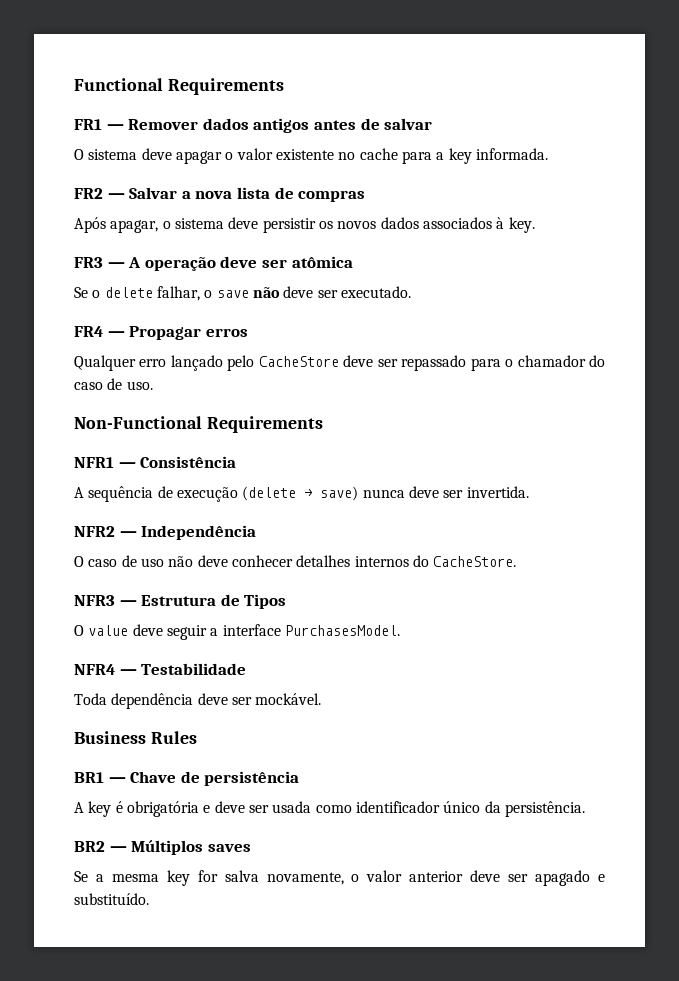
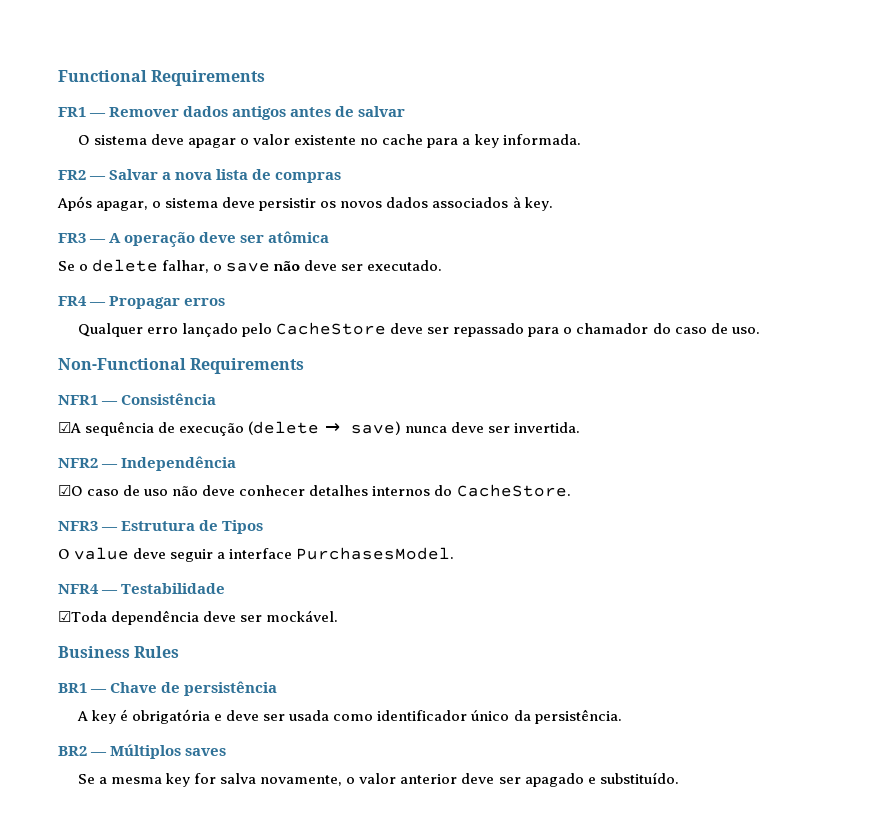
- A sequência de execução (delete → save) nunca deve ser invertida.
+ ☑A sequência de execução (delete → save) nunca deve ser invertida.
- O caso de uso não deve conhecer detalhes internos do CacheStore.
+ ☑O caso de uso não deve conhecer detalhes internos do CacheStore.
- Toda dependência deve ser mockável.
+ ☑Toda dependência deve ser mockável.

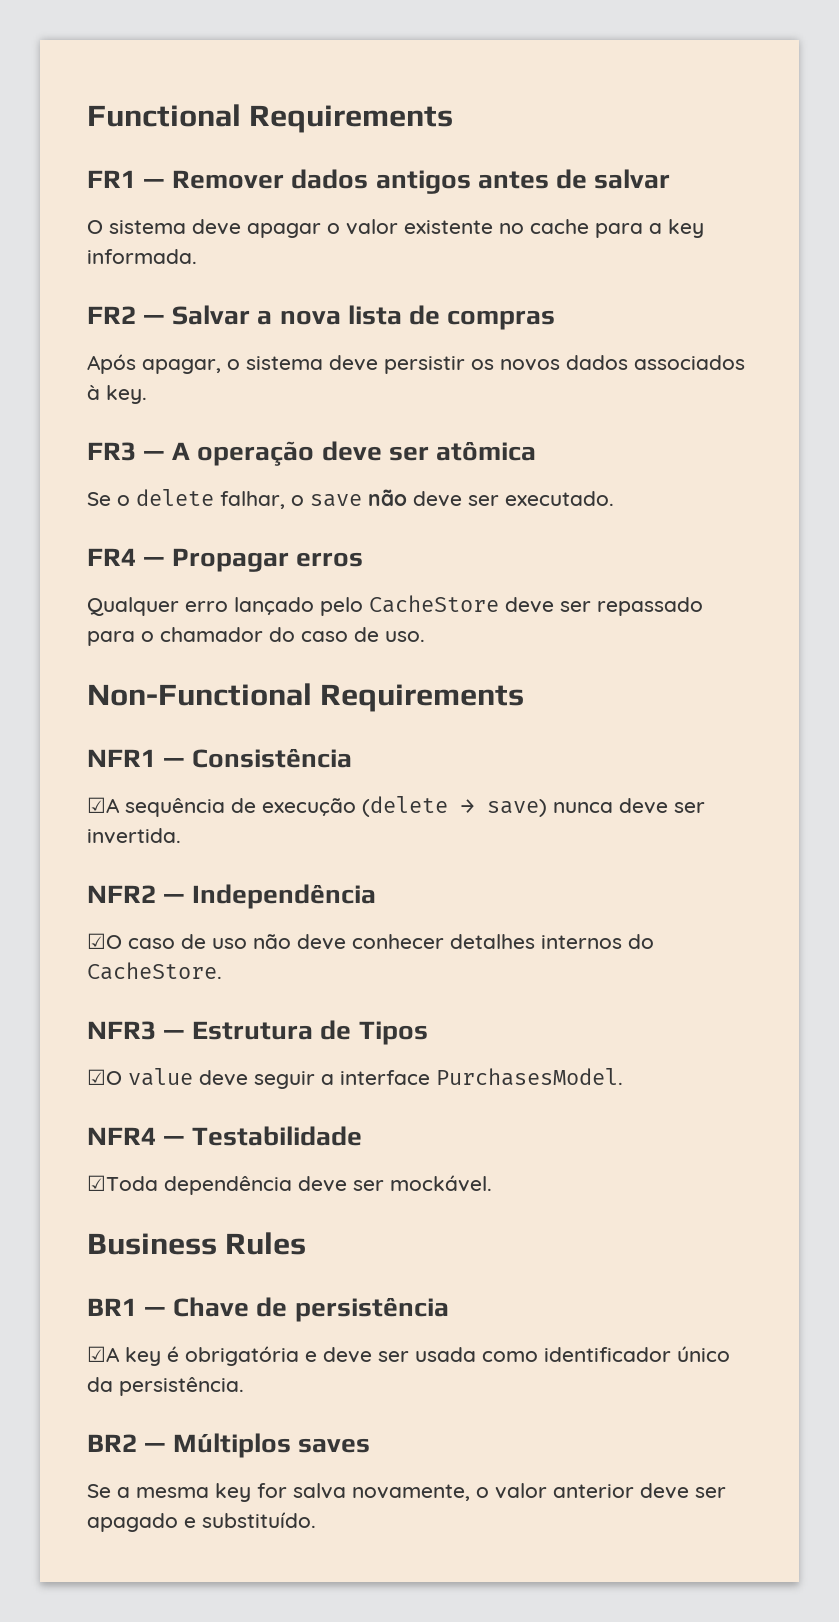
- O value deve seguir a interface PurchasesModel.
+ ☑O value deve seguir a interface PurchasesModel.
- A key é obrigatória e deve ser usada como identificador único da persistência.
+ ☑A key é obrigatória e deve ser usada como identificador único da persistência.

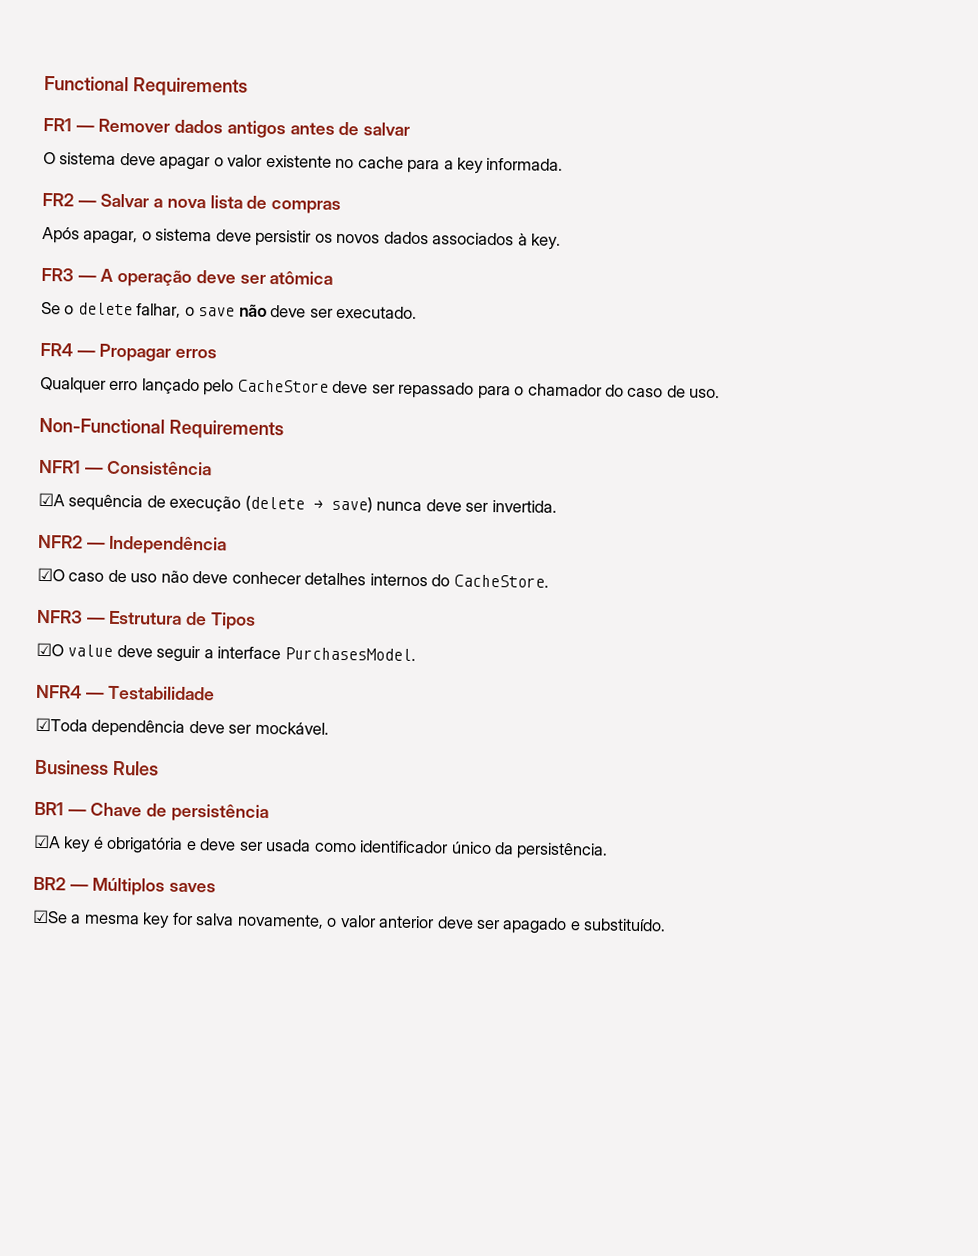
- Se a mesma key for salva novamente, o valor anterior deve ser apagado e substituído.
+ ☑Se a mesma key for salva novamente, o valor anterior deve ser apagado e substituído.

